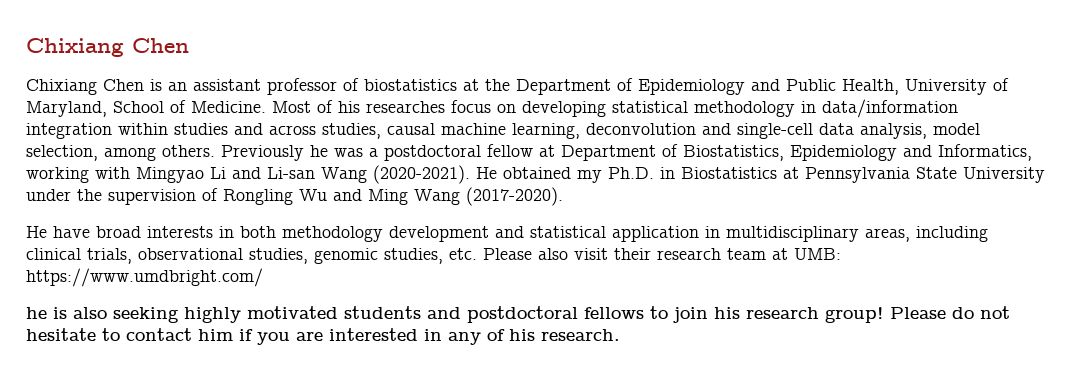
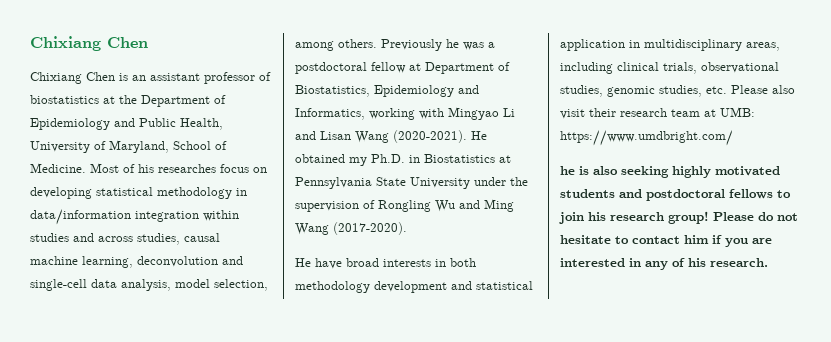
- Previously he was a postdoctoral fellow at Department of Biostatistics, Epidemiology and Informatics, working with Mingyao Li and Li-san Wang (2020-2021).
+ Previously he was a postdoctoral fellow at Department of Biostatistics, Epidemiology and Informatics, working with Mingyao Li and Lisan Wang (2020-2021).

